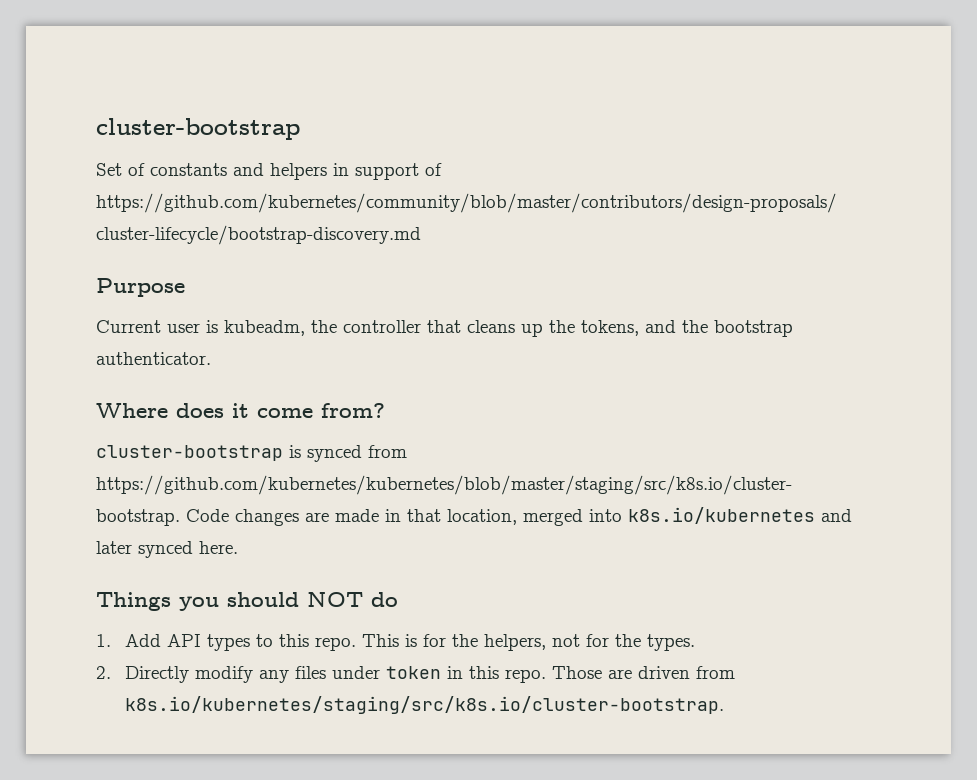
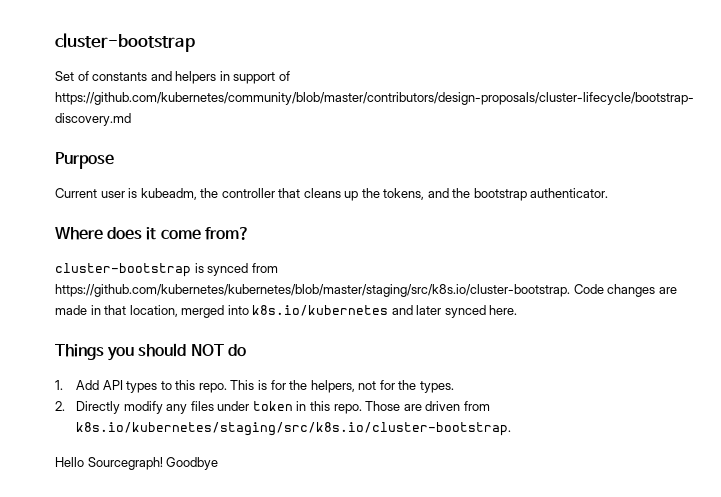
+ Hello Sourcegraph! Goodbye

